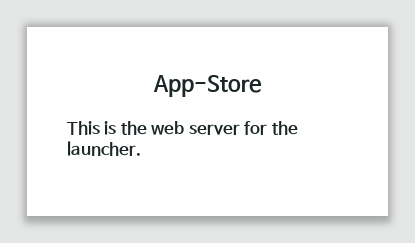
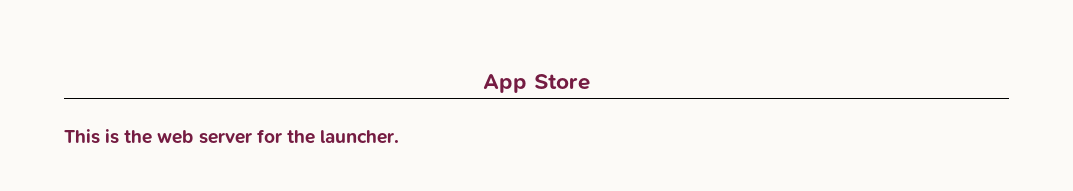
- App-Store
+ App Store

